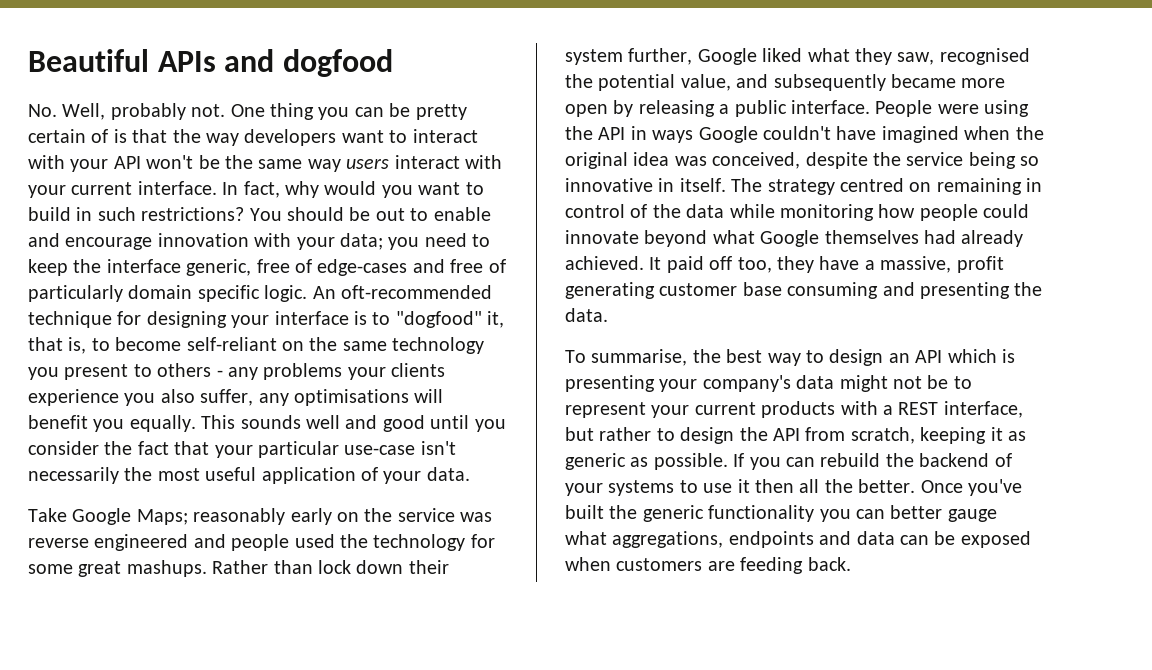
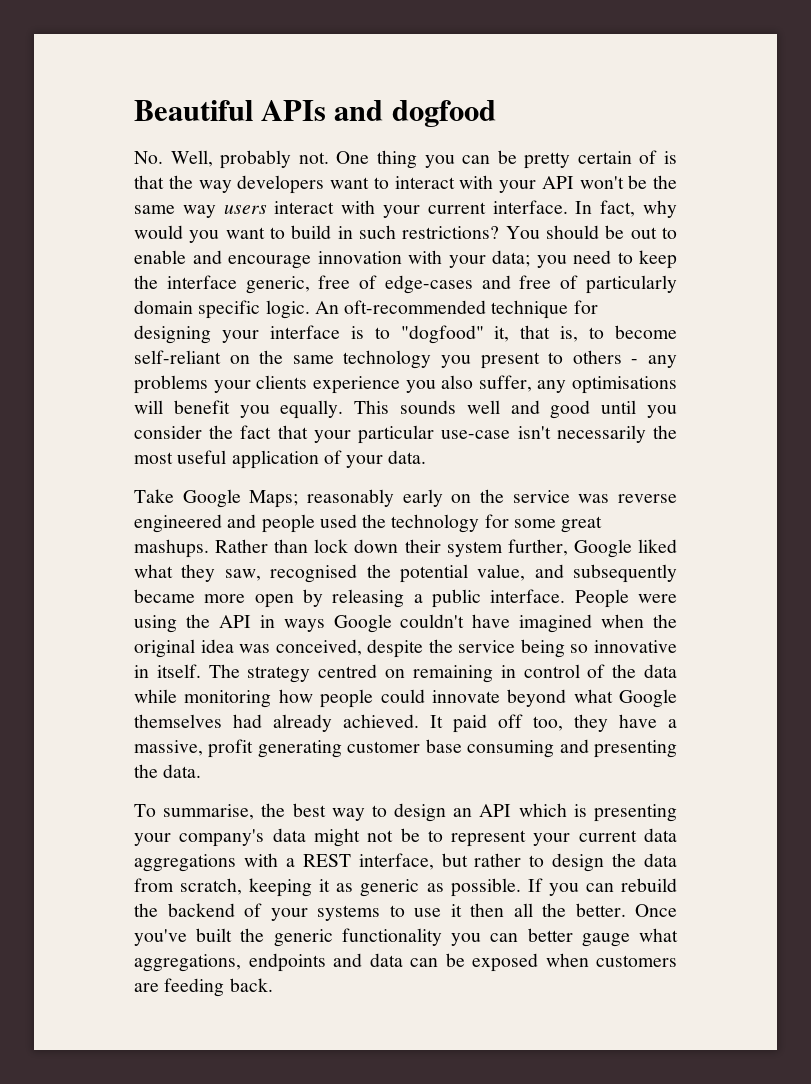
- To summarise, the best way to design an API which is presenting your company's data might not be to represent your current products with a REST interface, but rather to design the API from scratch, keeping it as generic as possible.
+ To summarise, the best way to design an API which is presenting your company's data might not be to represent your current data aggregations with a REST interface, but rather to design the data from scratch, keeping it as generic as possible.

